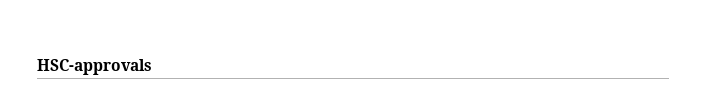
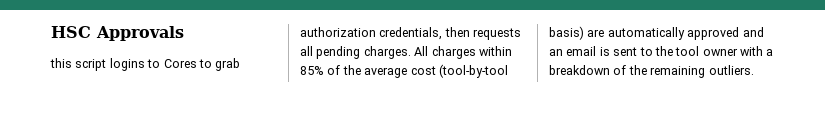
- HSC-approvals
+ HSC Approvals
+ this script logins to Cores to grab authorization credentials, then requests all pending charges. All charges within 85% of the average cost (tool-by-tool basis) are automatically approved and an email is sent to the tool owner with a breakdown of the remaining outliers.

